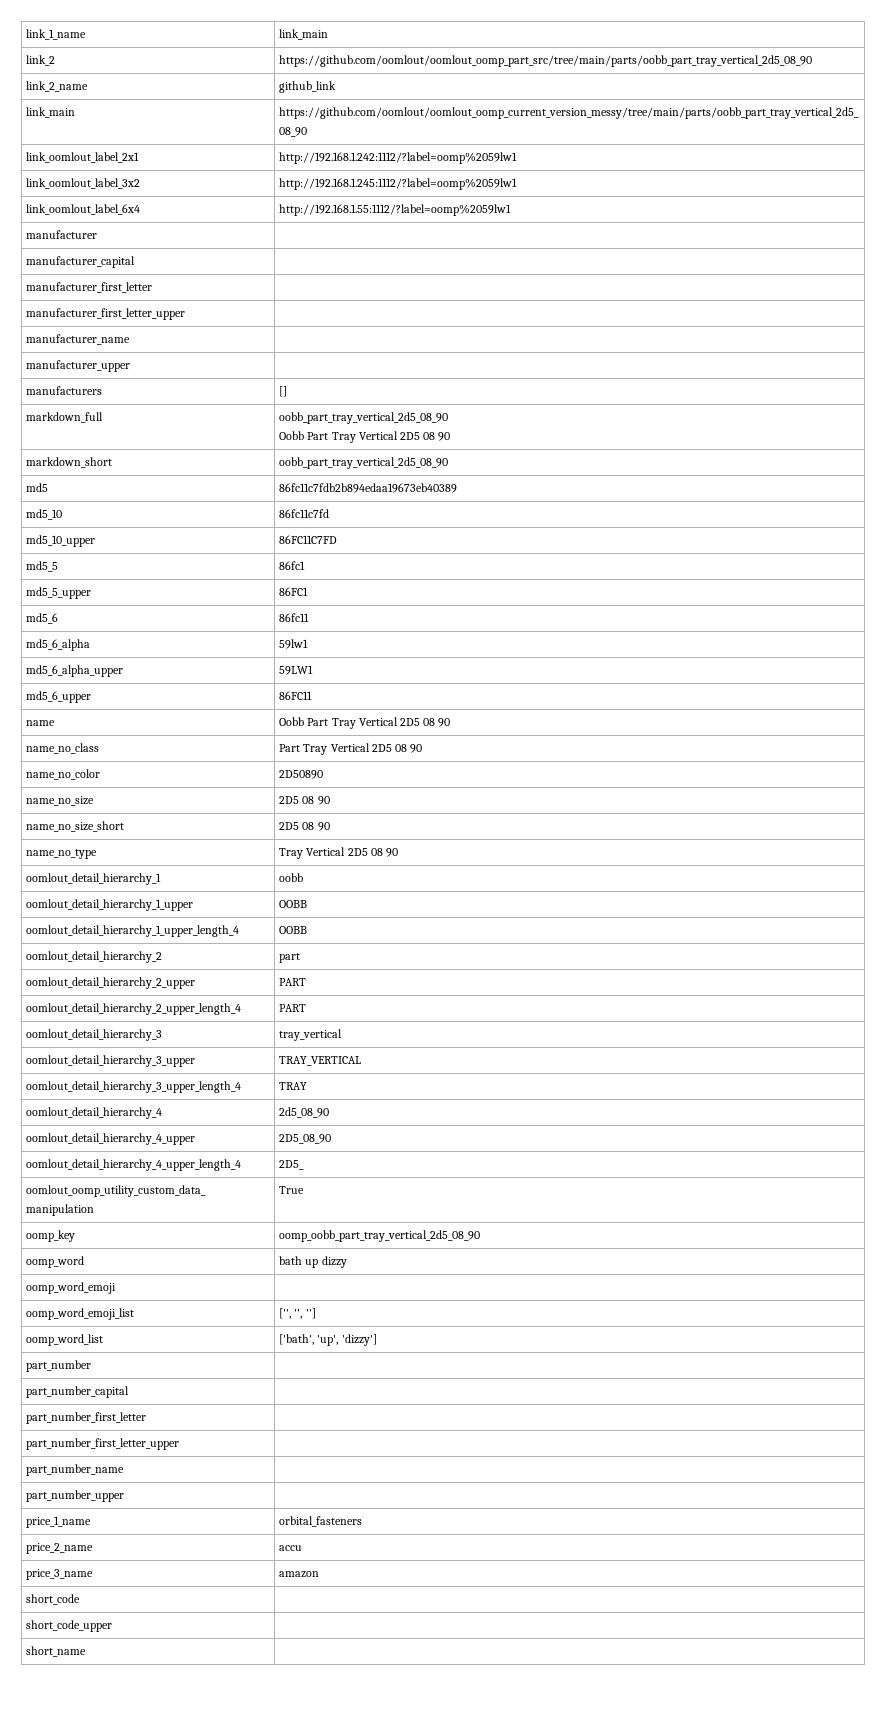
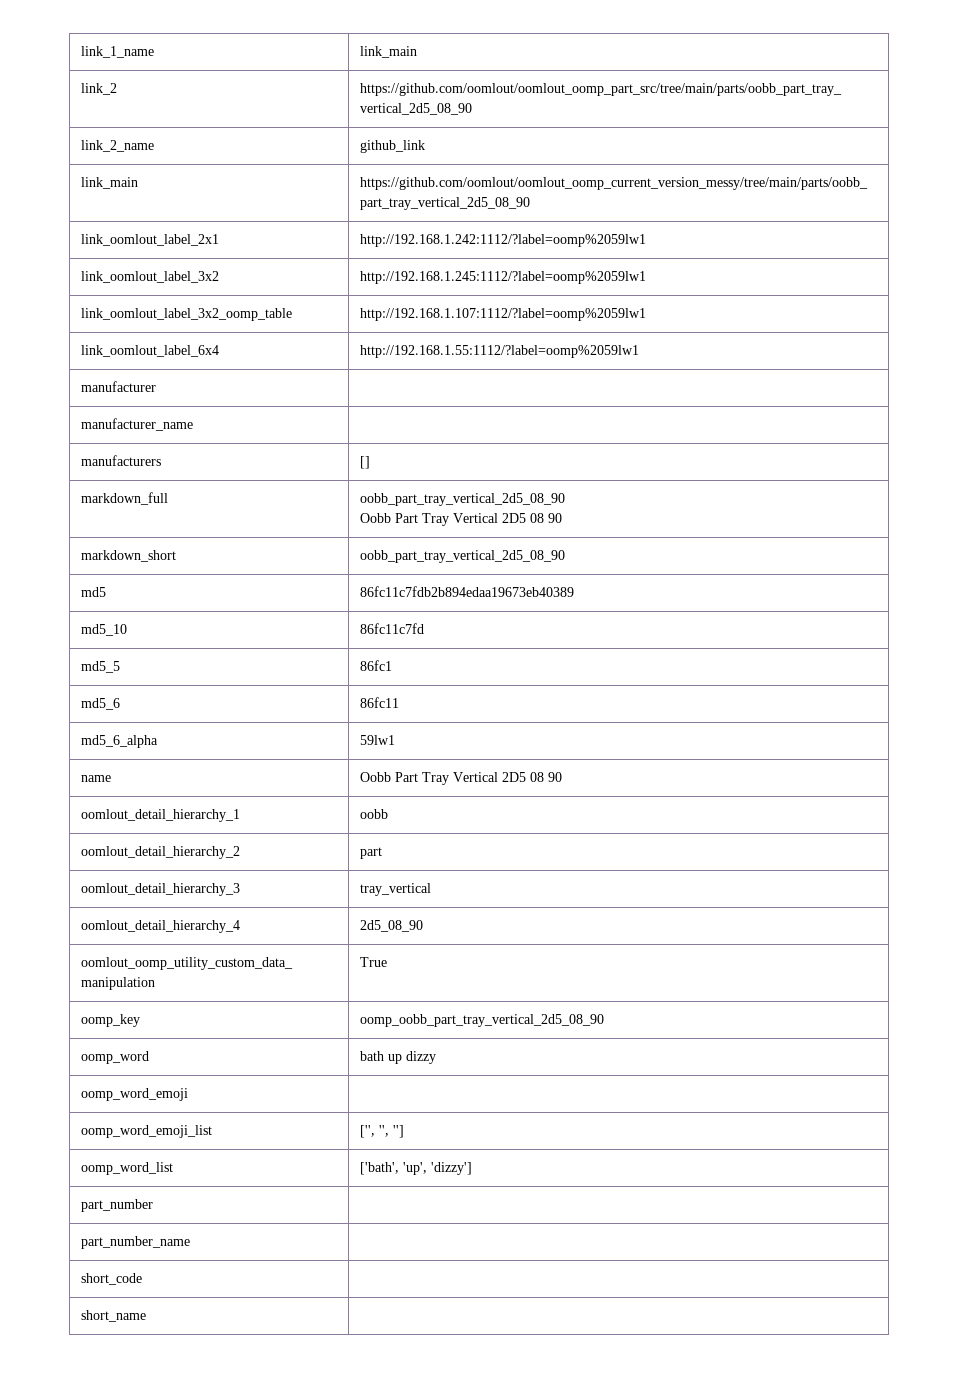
+ link_oomlout_label_3x2_oomp_table | http://192.168.1.107:1112/?label=oomp%2059lw1
- manufacturer_capital |
- manufacturer_first_letter |
- manufacturer_first_letter_upper |
- manufacturer_upper |
- md5_10_upper | 86FC11C7FD
- md5_5_upper | 86FC1
- md5_6_alpha_upper | 59LW1
- md5_6_upper | 86FC11
- name_no_class | Part Tray Vertical 2D5 08 90
- name_no_color | 2D50890
- name_no_size | 2D5 08 90
- name_no_size_short | 2D5 08 90
- name_no_type | Tray Vertical 2D5 08 90
  oomlout_detail_hierarchy_1 | oobb
- oomlout_detail_hierarchy_1_upper | OOBB
- oomlout_detail_hierarchy_1_upper_length_4 | OOBB
  oomlout_detail_hierarchy_2 | part
- oomlout_detail_hierarchy_2_upper | PART
- oomlout_detail_hierarchy_2_upper_length_4 | PART
  oomlout_detail_hierarchy_3 | tray_vertical
- oomlout_detail_hierarchy_3_upper | TRAY_VERTICAL
- oomlout_detail_hierarchy_3_upper_length_4 | TRAY
  oomlout_detail_hierarchy_4 | 2d5_08_90
- oomlout_detail_hierarchy_4_upper | 2D5_08_90
- oomlout_detail_hierarchy_4_upper_length_4 | 2D5_
- part_number_capital |
- part_number_first_letter |
- part_number_first_letter_upper |
  part_number_name |
- part_number_upper |
- price_1_name | orbital_fasteners
- price_2_name | accu
- price_3_name | amazon
- short_code_upper |

